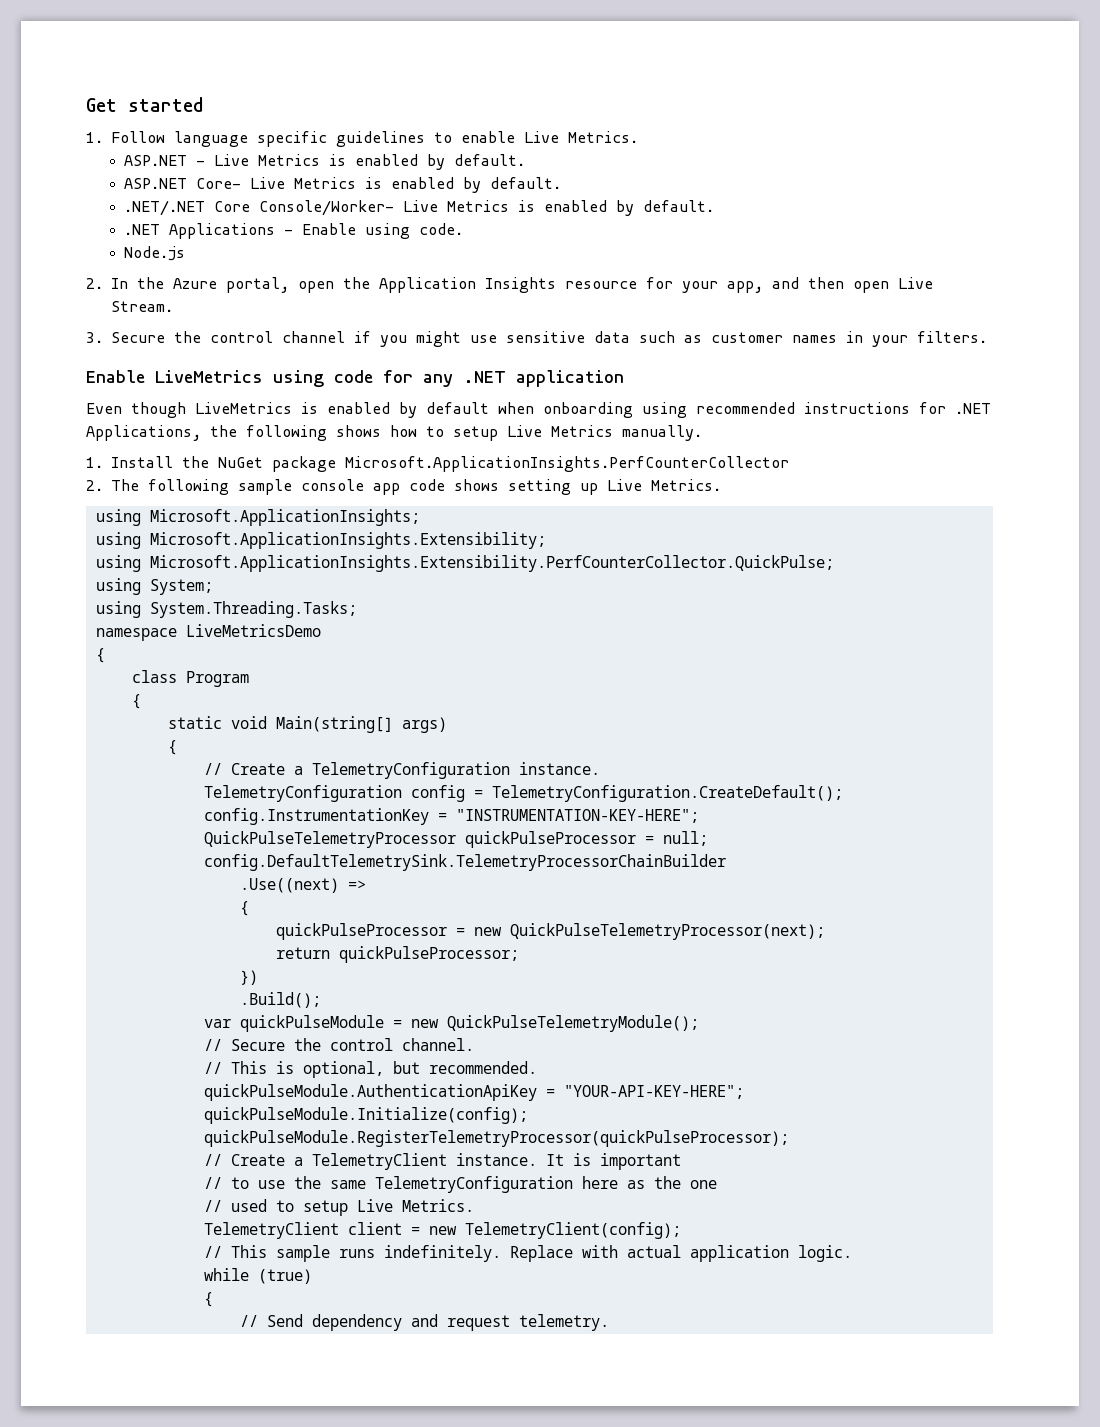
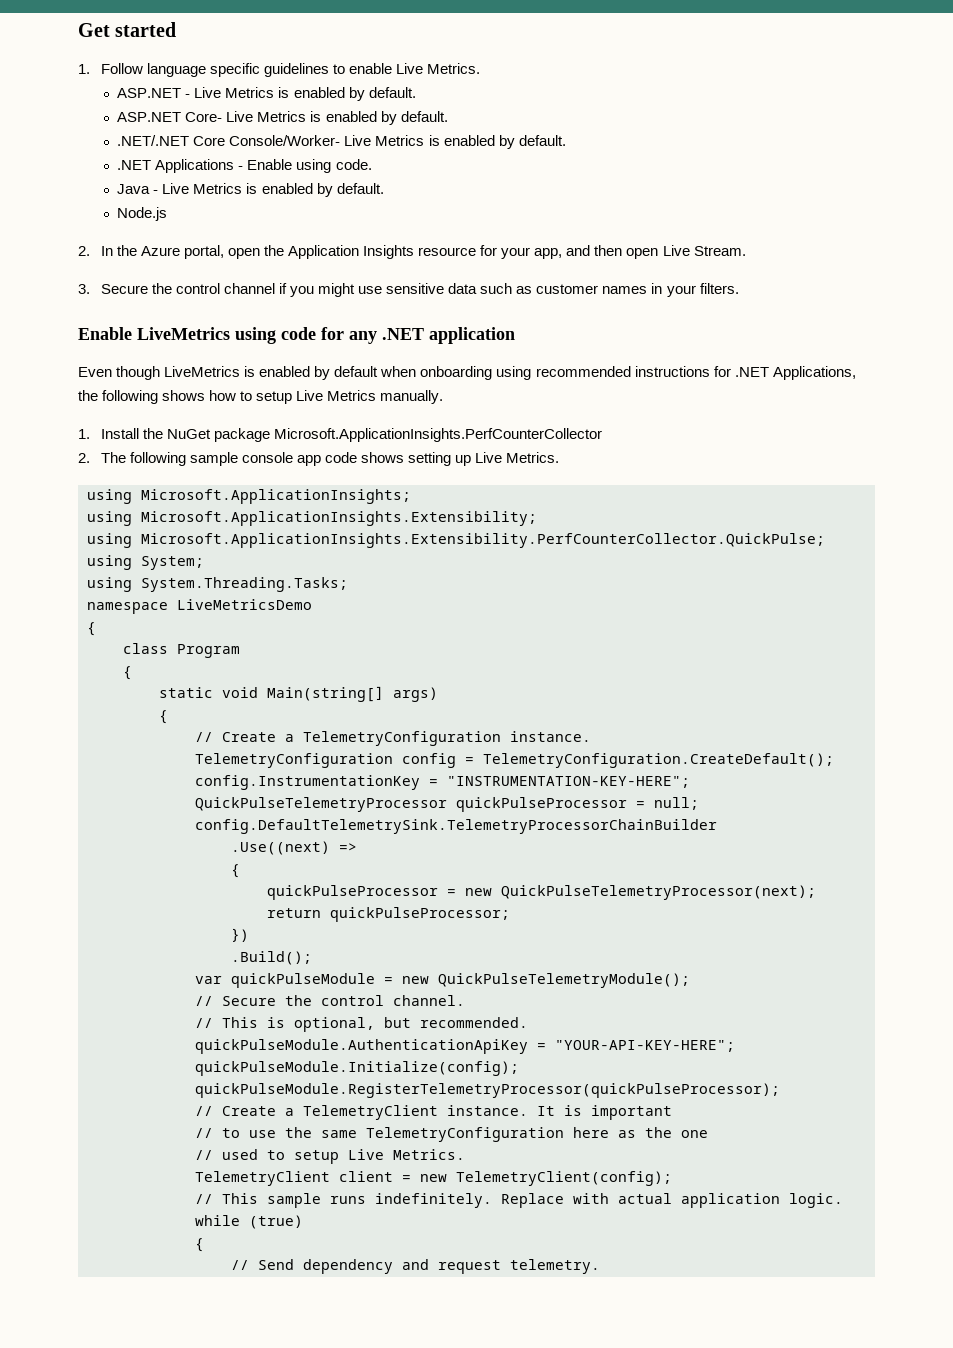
+ Java - Live Metrics is enabled by default.

